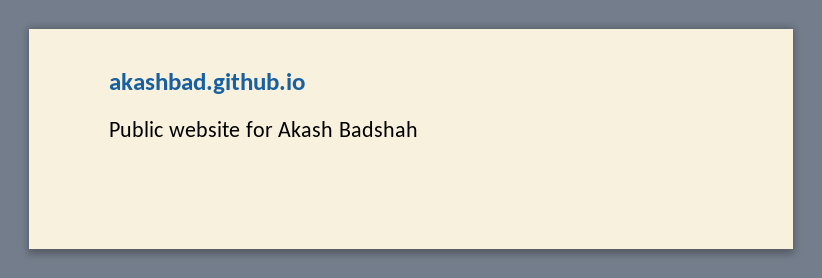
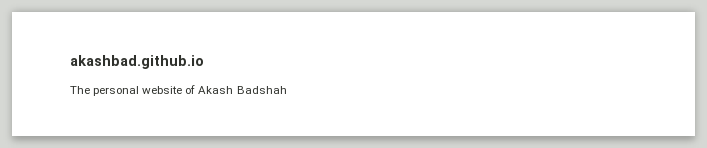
- Public website for Akash Badshah
+ The personal website of Akash Badshah

